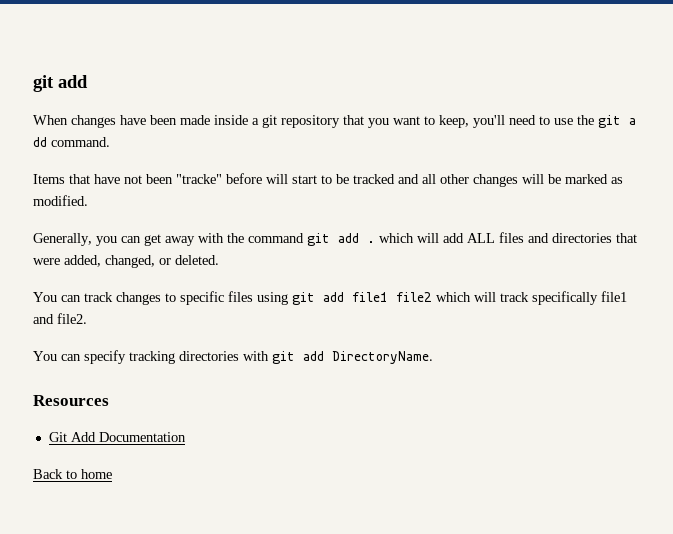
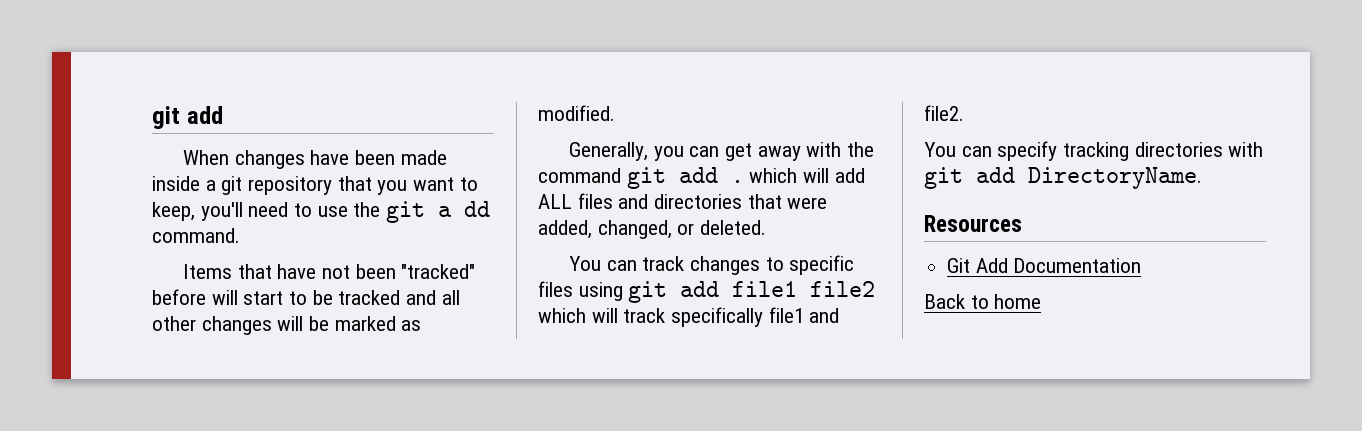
- Items that have not been "tracke" before will start to be tracked and all other changes will be marked as modified.
+ Items that have not been "tracked" before will start to be tracked and all other changes will be marked as modified.

